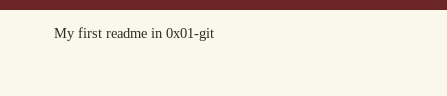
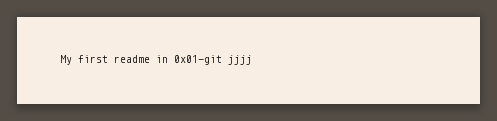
- My first readme in 0x01-git
+ My first readme in 0x01-git jjjj

